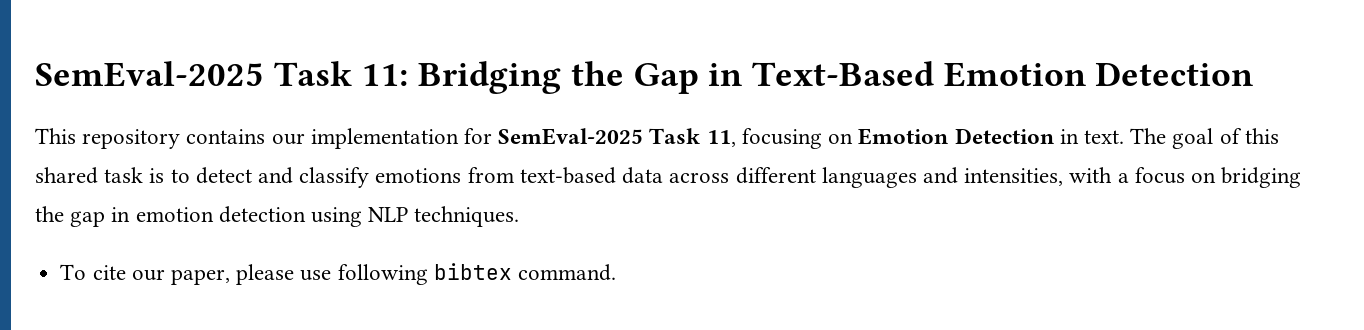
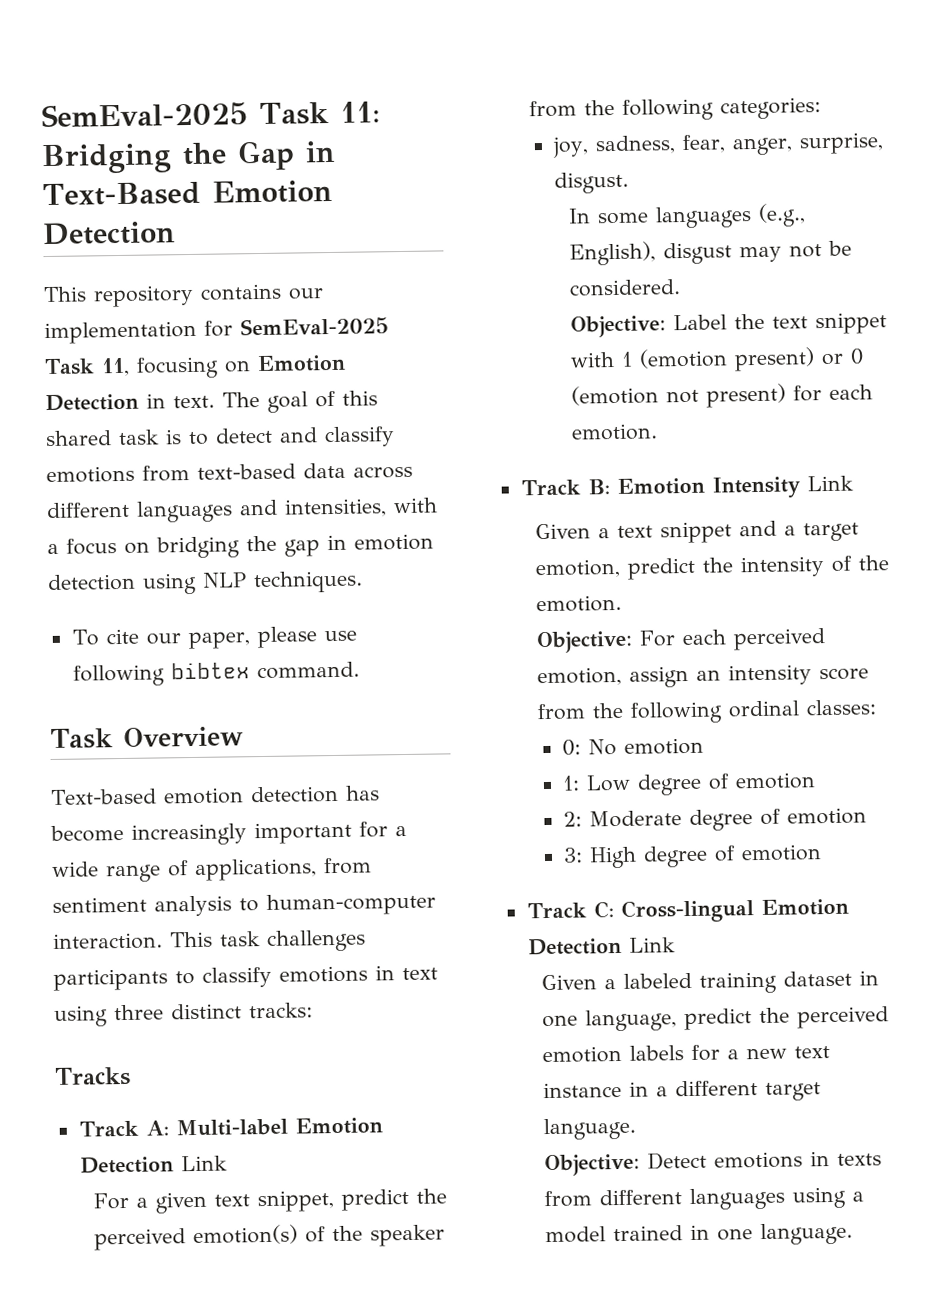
+ Task Overview
+ Text-based emotion detection has become increasingly important for a wide range of applications, from sentiment analysis to human-computer interaction. This task challenges participants to classify emotions in text using three distinct tracks:
+ Tracks
+ Track A: Multi-label Emotion Detection Link
+ For a given text snippet, predict the perceived emotion(s) of the speaker from the following categories:
+ joy, sadness, fear, anger, surprise, disgust.
+ In some languages (e.g., English), disgust may not be considered.
+ Objective: Label the text snippet with 1 (emotion present) or 0 (emotion not present) for each emotion.
+ Track B: Emotion Intensity Link
+ Given a text snippet and a target emotion, predict the intensity of the emotion.
+ Objective: For each perceived emotion, assign an intensity score from the following ordinal classes:
+ 0: No emotion
+ 1: Low degree of emotion
+ 2: Moderate degree of emotion
+ 3: High degree of emotion
+ Track C: Cross-lingual Emotion Detection Link
+ Given a labeled training dataset in one language, predict the perceived emotion labels for a new text instance in a different target language.
+ Objective: Detect emotions in texts from different languages using a model trained in one language.

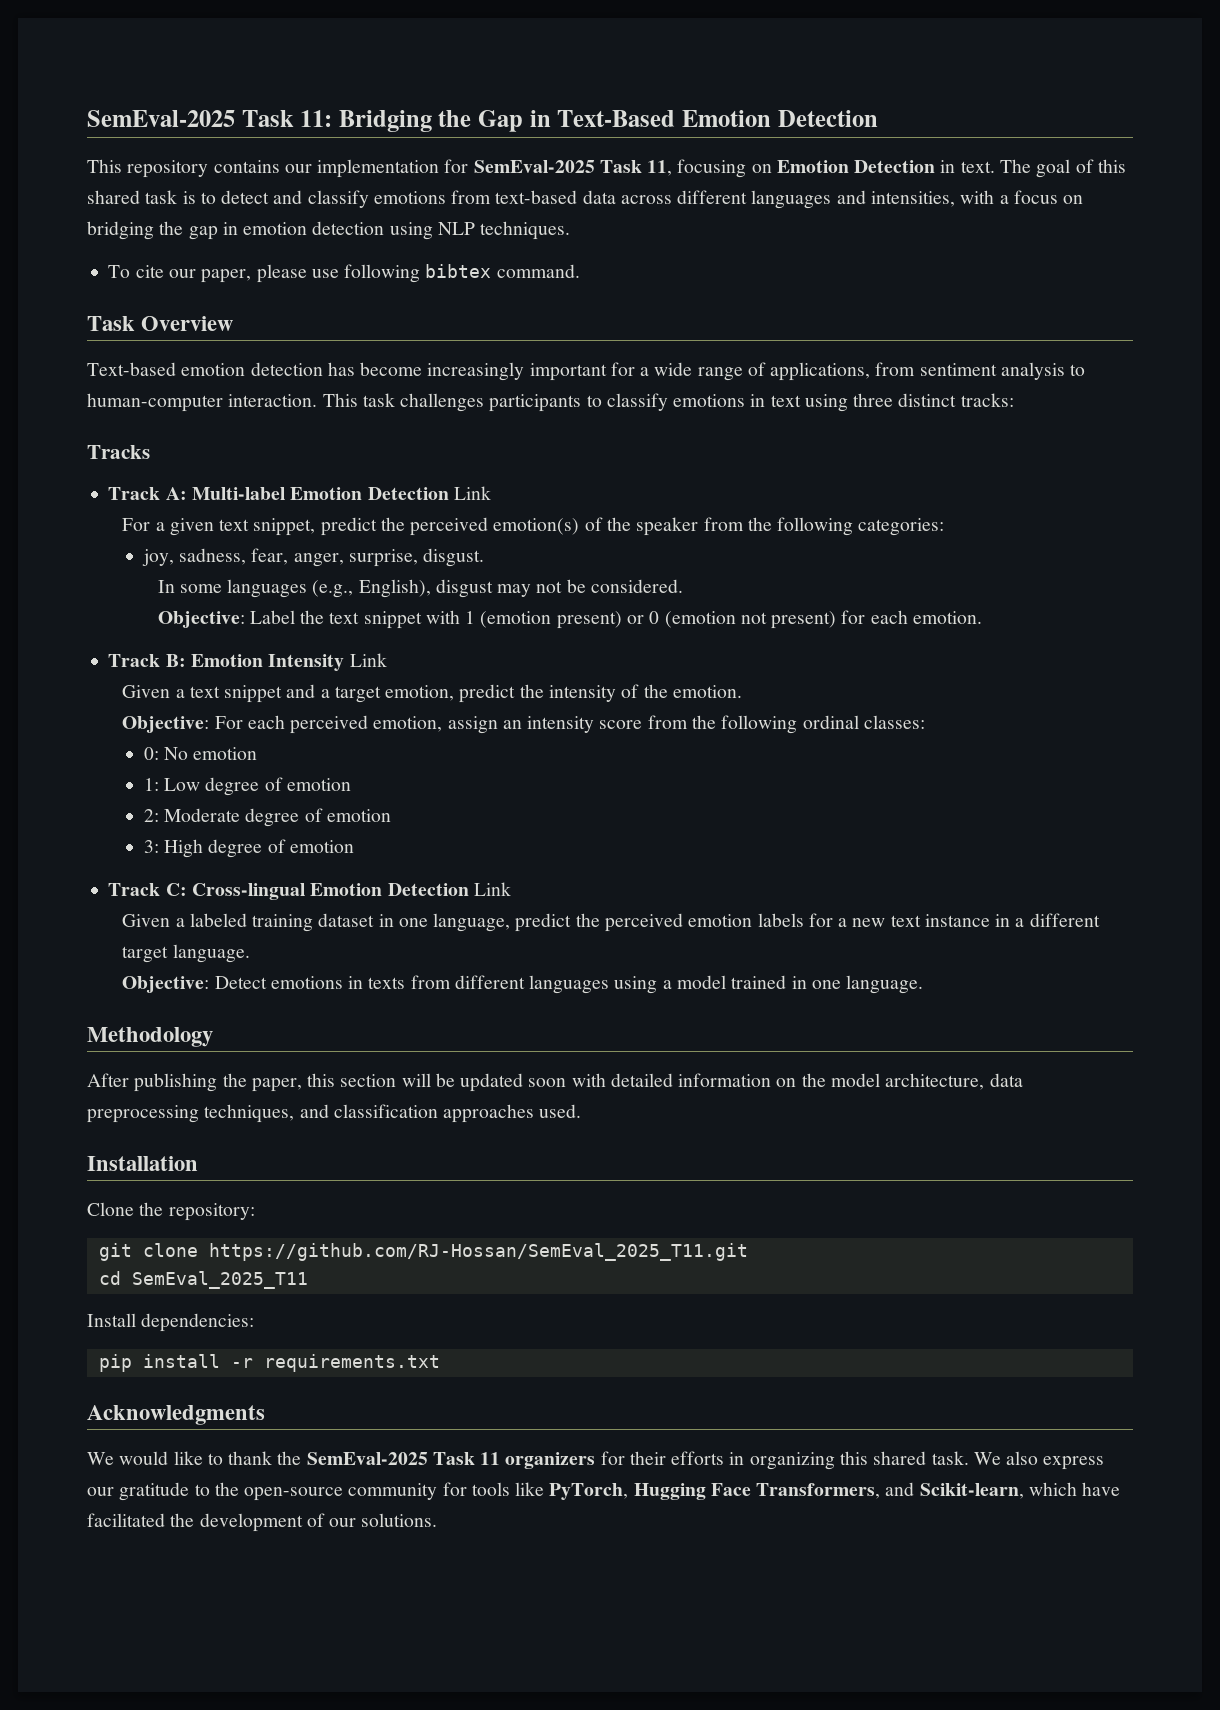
+ Methodology
+ After publishing the paper, this section will be updated soon with detailed information on the model architecture, data preprocessing techniques, and classification approaches used.
+ Installation
+ Clone the repository:
+ git clone https://github.com/RJ-Hossan/SemEval_2025_T11.git
+ cd SemEval_2025_T11
+ Install dependencies:
+ pip install -r requirements.txt
+ Acknowledgments
+ We would like to thank the SemEval-2025 Task 11 organizers for their efforts in organizing this shared task. We also express our gratitude to the open-source community for tools like PyTorch, Hugging Face Transformers, and Scikit-learn, which have facilitated the development of our solutions.

